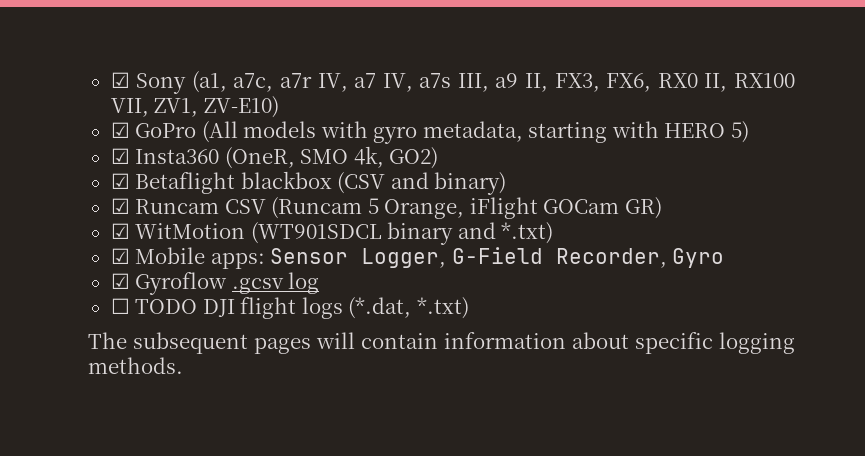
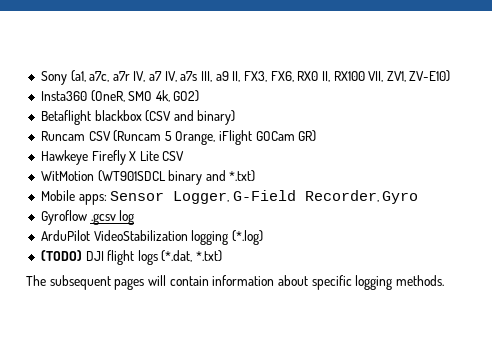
- ☑ Sony (a1, a7c, a7r IV, a7 IV, a7s III, a9 II, FX3, FX6, RX0 II, RX100 VII, ZV1, ZV-E10)
+ Sony (a1, a7c, a7r IV, a7 IV, a7s III, a9 II, FX3, FX6, RX0 II, RX100 VII, ZV1, ZV-E10)
- ☑ GoPro (All models with gyro metadata, starting with HERO 5)
- ☑ Insta360 (OneR, SMO 4k, GO2)
+ Insta360 (OneR, SMO 4k, GO2)
- ☑ Betaflight blackbox (CSV and binary)
+ Betaflight blackbox (CSV and binary)
- ☑ Runcam CSV (Runcam 5 Orange, iFlight GOCam GR)
+ Runcam CSV (Runcam 5 Orange, iFlight GOCam GR)
- ☑ WitMotion (WT901SDCL binary and *.txt)
+ Hawkeye Firefly X Lite CSV
+ WitMotion (WT901SDCL binary and *.txt)
- ☑ Mobile apps: Sensor Logger, G-Field Recorder, Gyro
+ Mobile apps: Sensor Logger, G-Field Recorder, Gyro
- ☑ Gyroflow .gcsv log
+ Gyroflow .gcsv log
- ☐ TODO DJI flight logs (*.dat, *.txt)
+ ArduPilot VideoStabilization logging (*.log)
+ (TODO) DJI flight logs (*.dat, *.txt)

